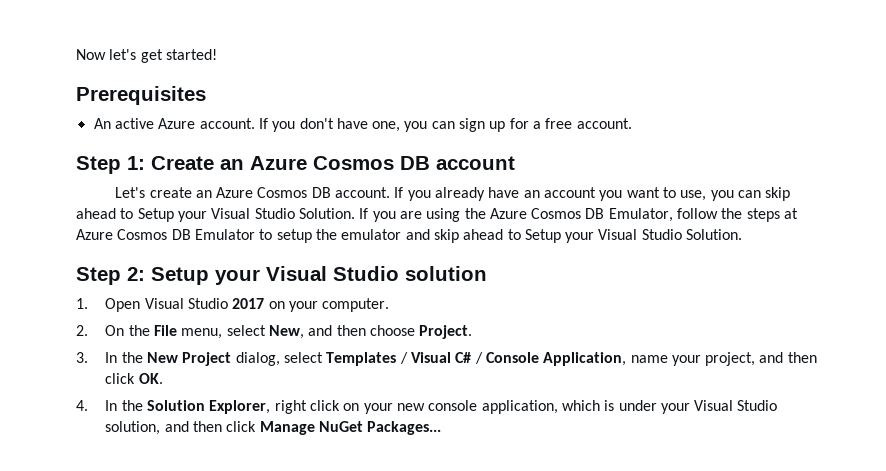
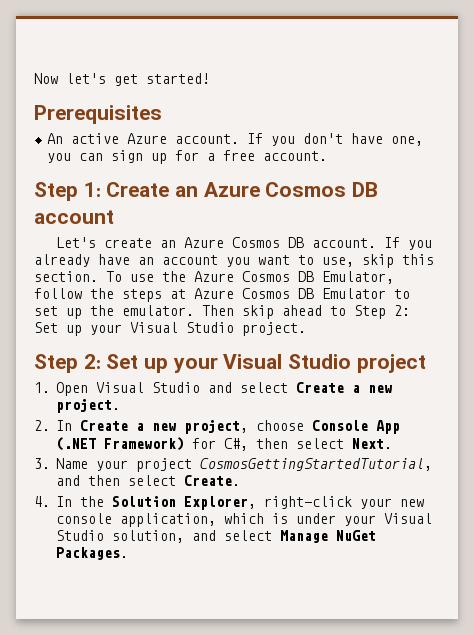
- If you already have an account you want to use, you can skip ahead to Setup your Visual Studio Solution. If you are using the Azure Cosmos DB Emulator, follow the steps at Azure Cosmos DB Emulator to setup the emulator and skip ahead to Setup your Visual Studio Solution.
- Step 2: Setup your Visual Studio solution
+ If you already have an account you want to use, skip this section. To use the Azure Cosmos DB Emulator, follow the steps at Azure Cosmos DB Emulator to set up the emulator. Then skip ahead to Step 2: Set up your Visual Studio project.
+ Step 2: Set up your Visual Studio project
- 1. Open Visual Studio 2017 on your computer.
- 2. On the File menu, select New, and then choose Project.
- 3. In the New Project dialog, select Templates / Visual C# / Console Application, name your project, and then click OK.
+ 1. Open Visual Studio and select Create a new project.
+ 2. In Create a new project, choose Console App (.NET Framework) for C#, then select Next.
+ 3. Name your project CosmosGettingStartedTutorial, and then select Create.
- 4. In the Solution Explorer, right click on your new console application, which is under your Visual Studio solution, and then click Manage NuGet Packages...
+ 4. In the Solution Explorer, right-click your new console application, which is under your Visual Studio solution, and select Manage NuGet Packages.

